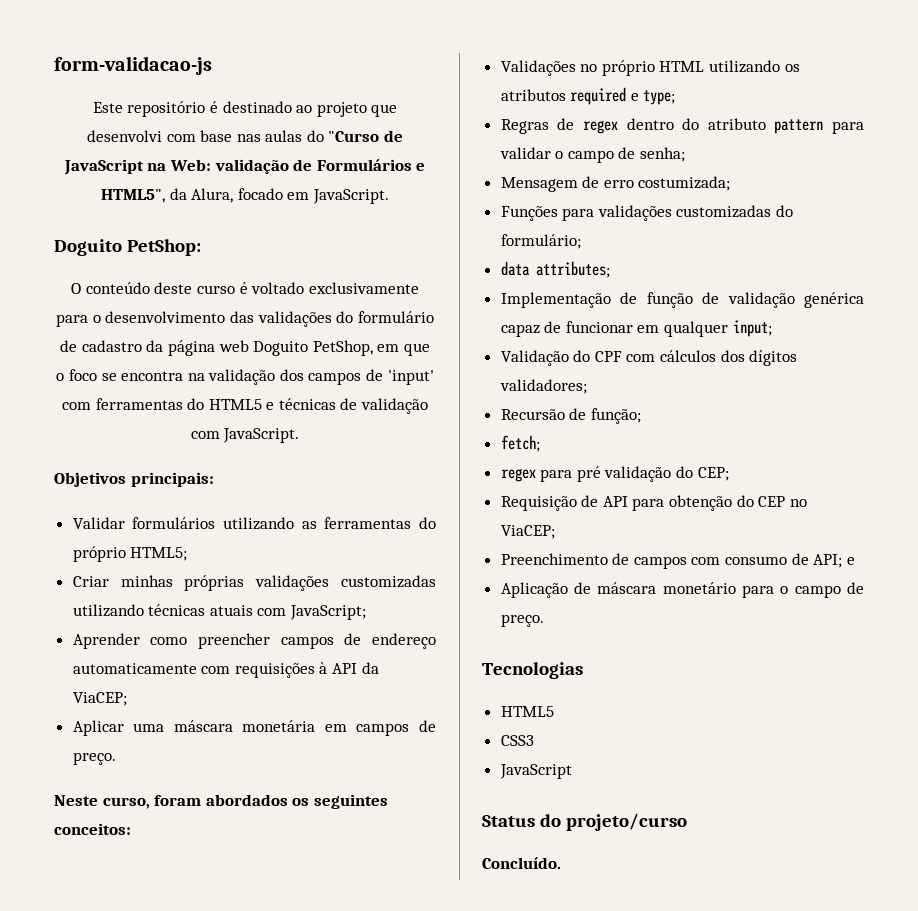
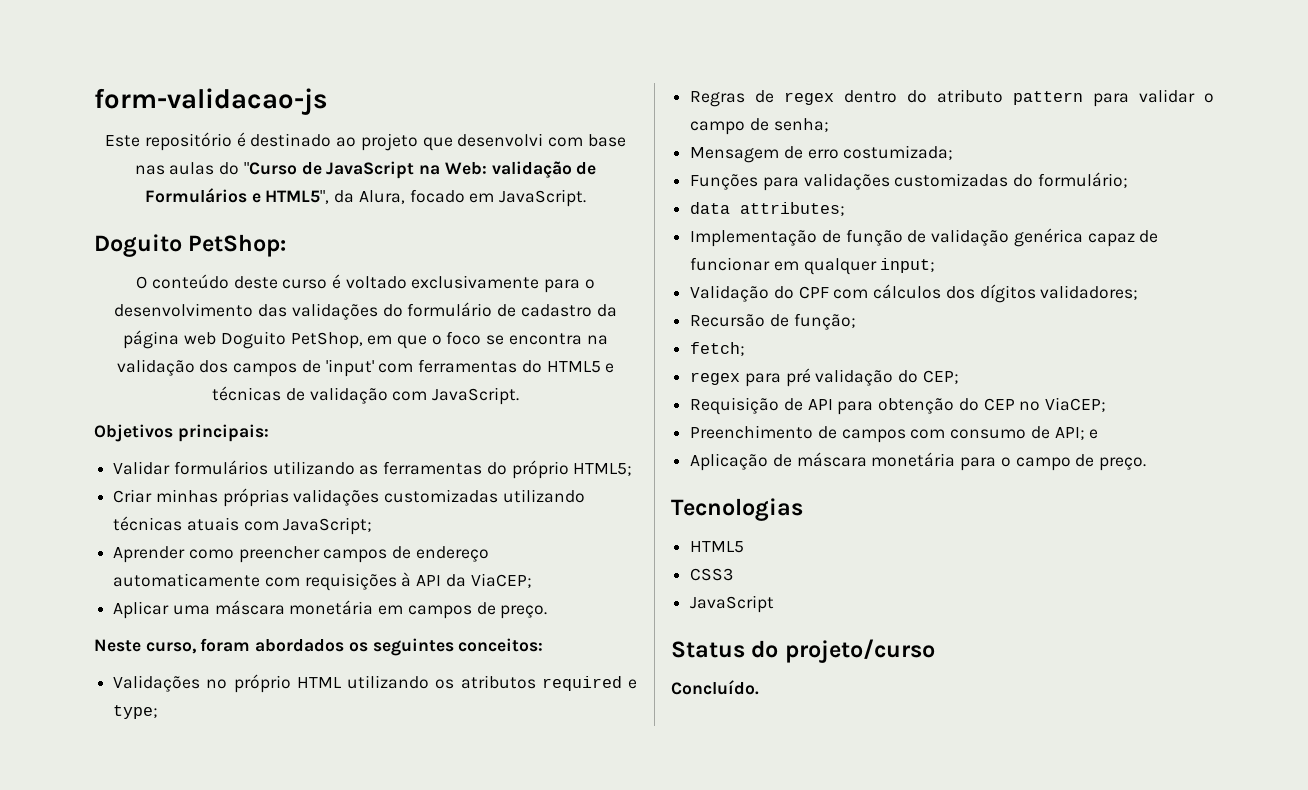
- Aplicação de máscara monetário para o campo de preço.
+ Aplicação de máscara monetária para o campo de preço.

